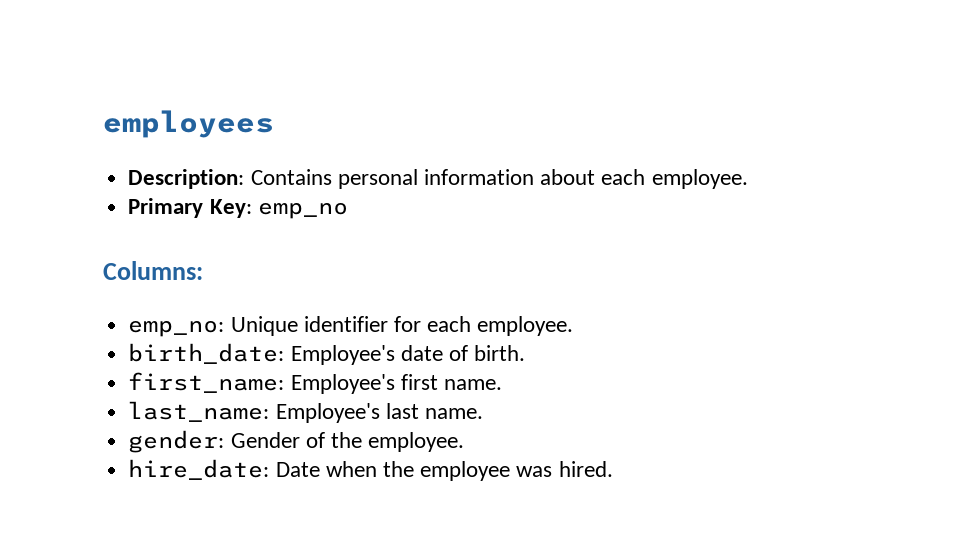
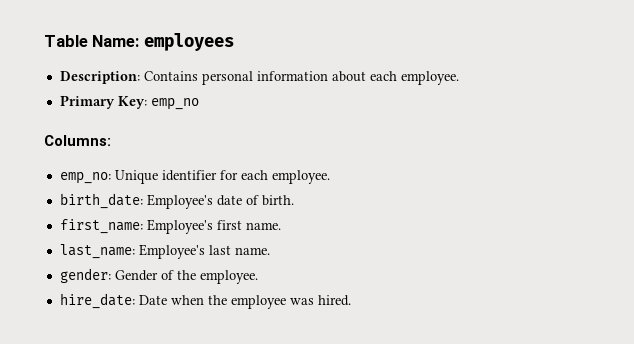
- employees
+ Table Name: employees

